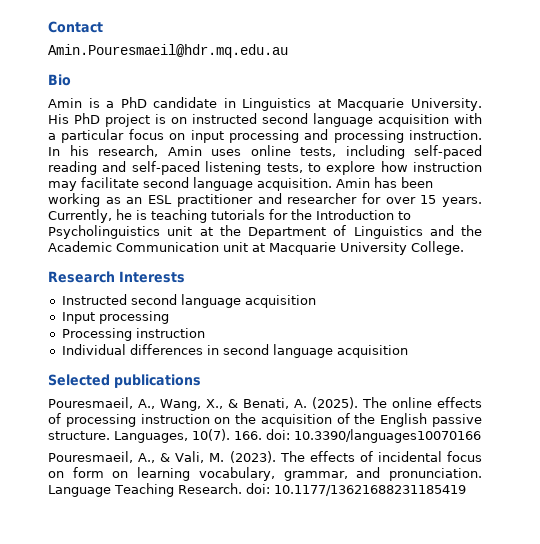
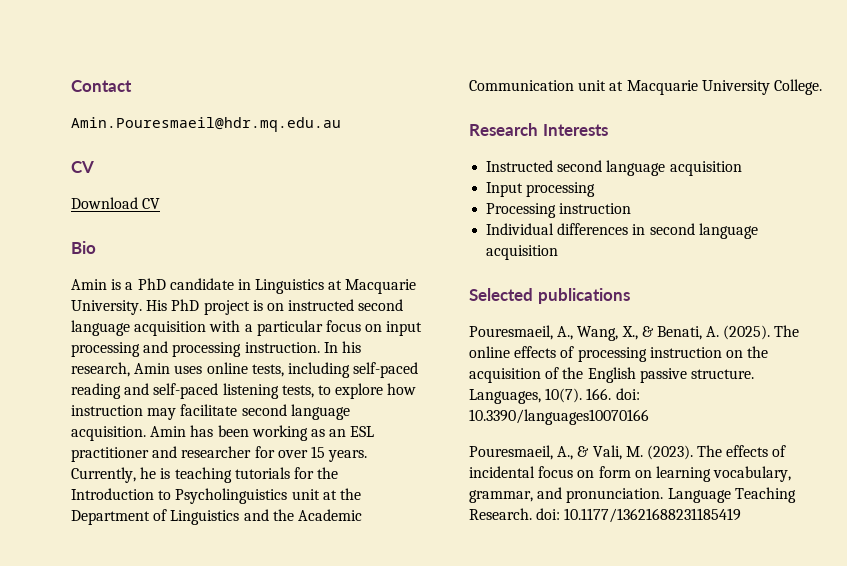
  Amin.Pouresmaeil@hdr.mq.edu.au
+ CV
+ Download CV

